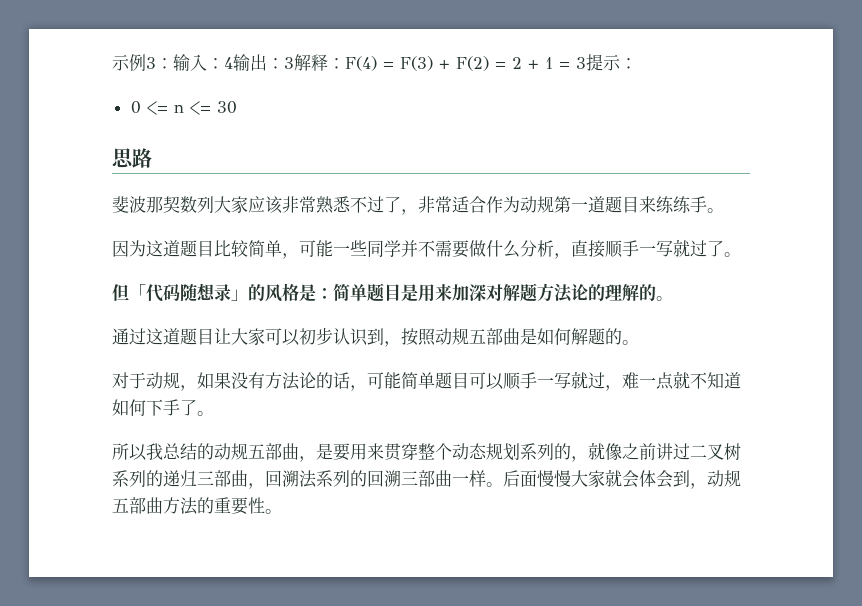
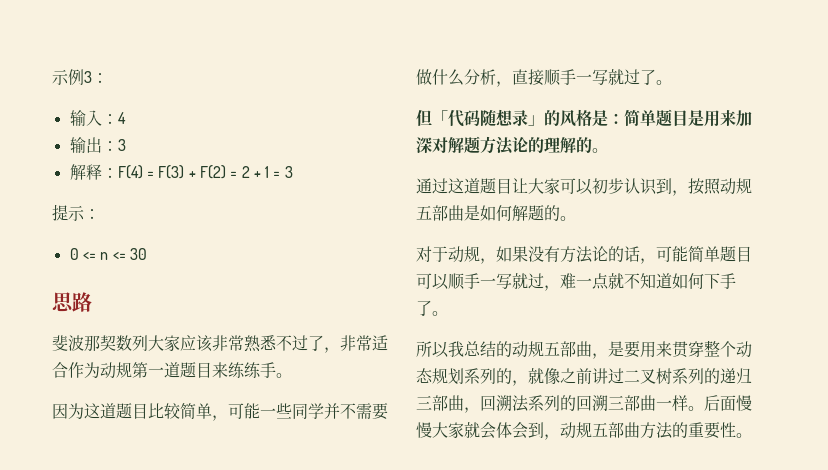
- 示例3：输入：4输出：3解释：F(4) = F(3) + F(2) = 2 + 1 = 3提示：
+ 示例3：
+ 输入：4
+ 输出：3
+ 解释：F(4) = F(3) + F(2) = 2 + 1 = 3
+ 提示：

